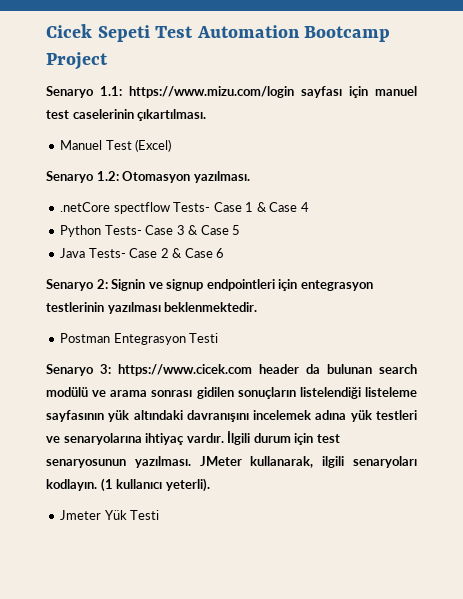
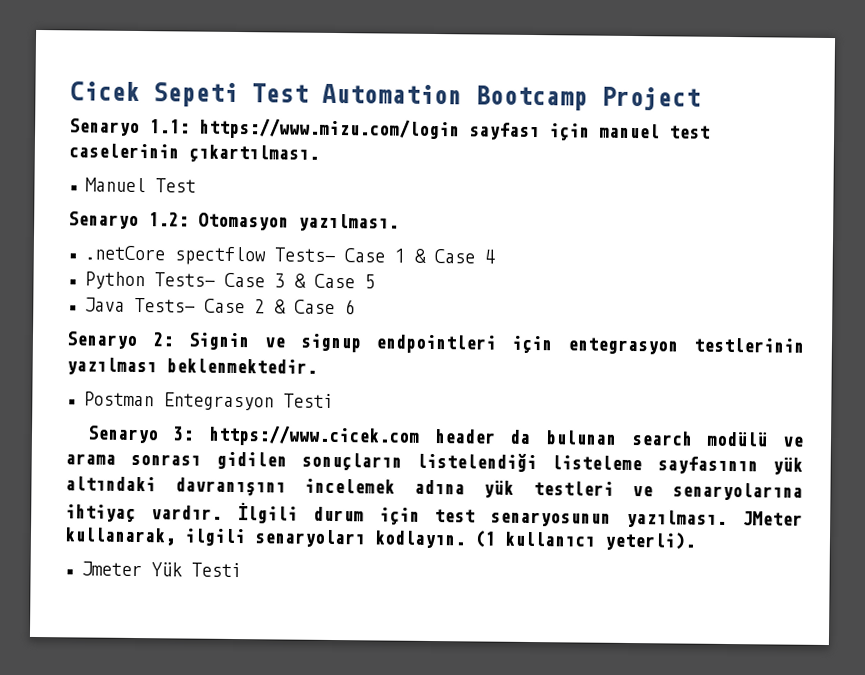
- Manuel Test (Excel)
+ Manuel Test

